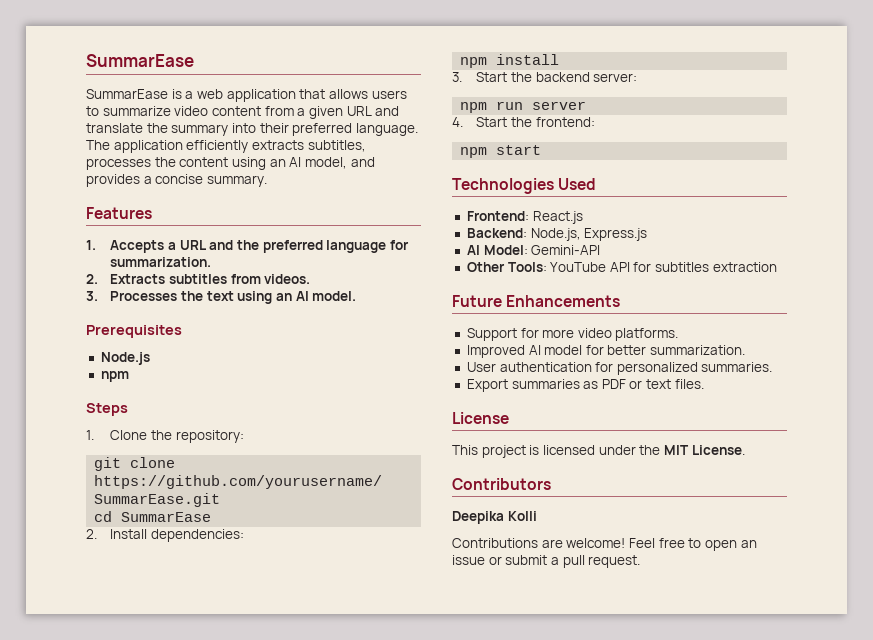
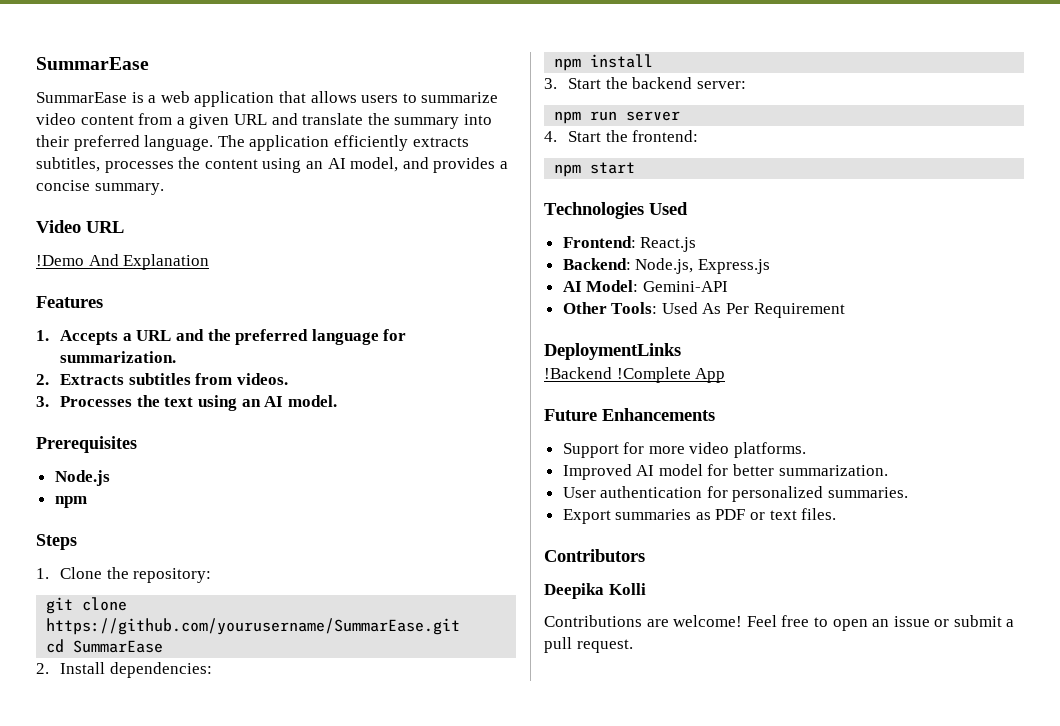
+ Video URL
+ !Demo And Explanation
- Other Tools: YouTube API for subtitles extraction
+ Other Tools: Used As Per Requirement
+ DeploymentLinks
+ !Backend !Complete App
- License
- This project is licensed under the MIT License.

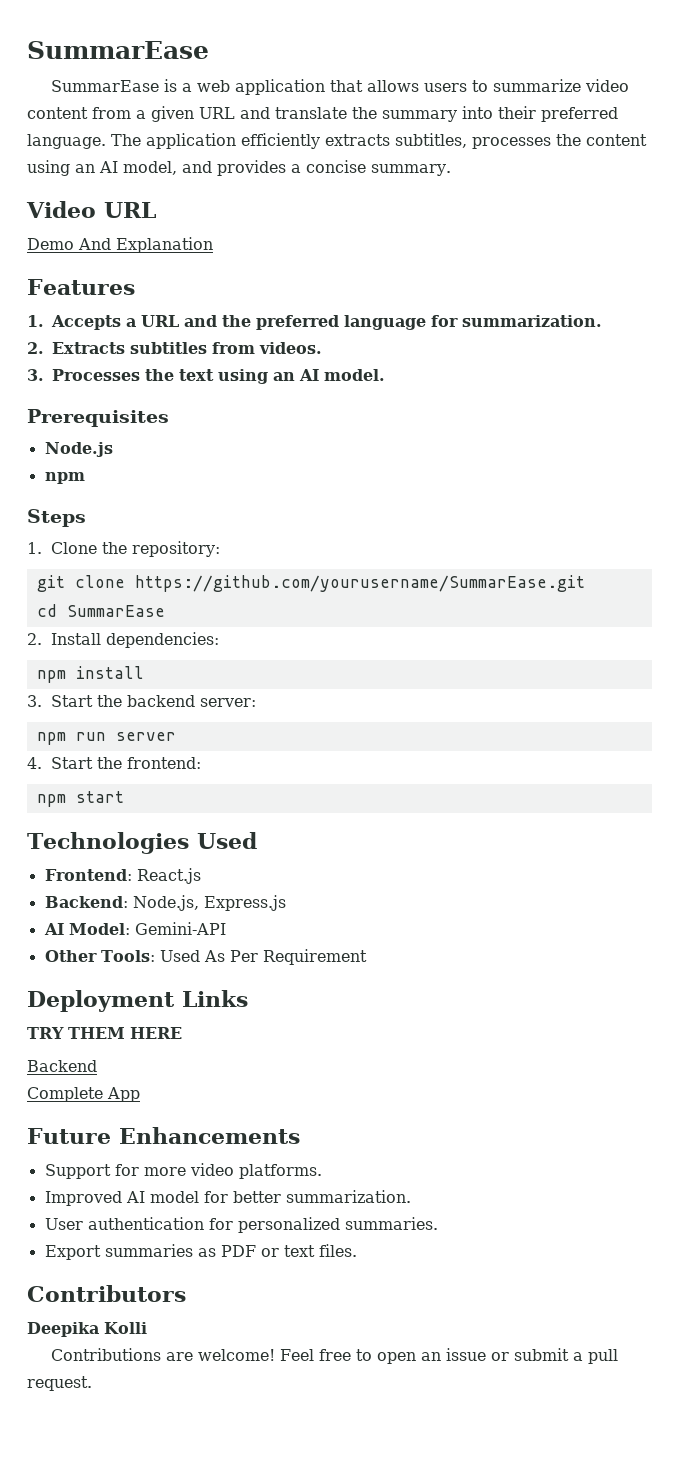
- !Demo And Explanation
+ Demo And Explanation
- DeploymentLinks
- !Backend !Complete App
+ Deployment Links
+ TRY THEM HERE
+ Backend
+ Complete App

